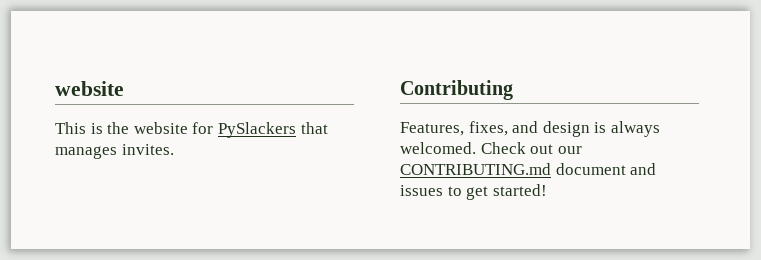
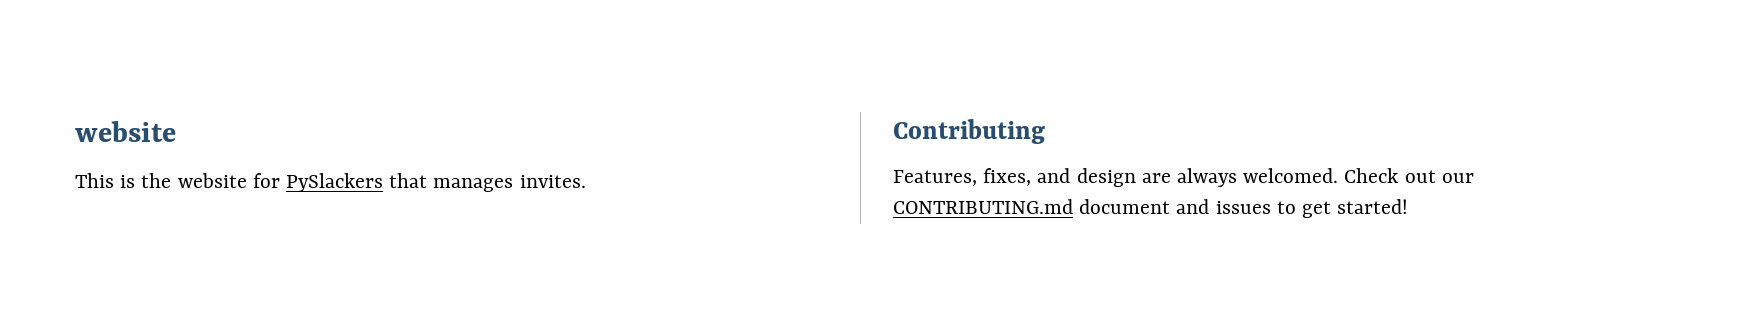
- Features, fixes, and design is always welcomed.
+ Features, fixes, and design are always welcomed.

